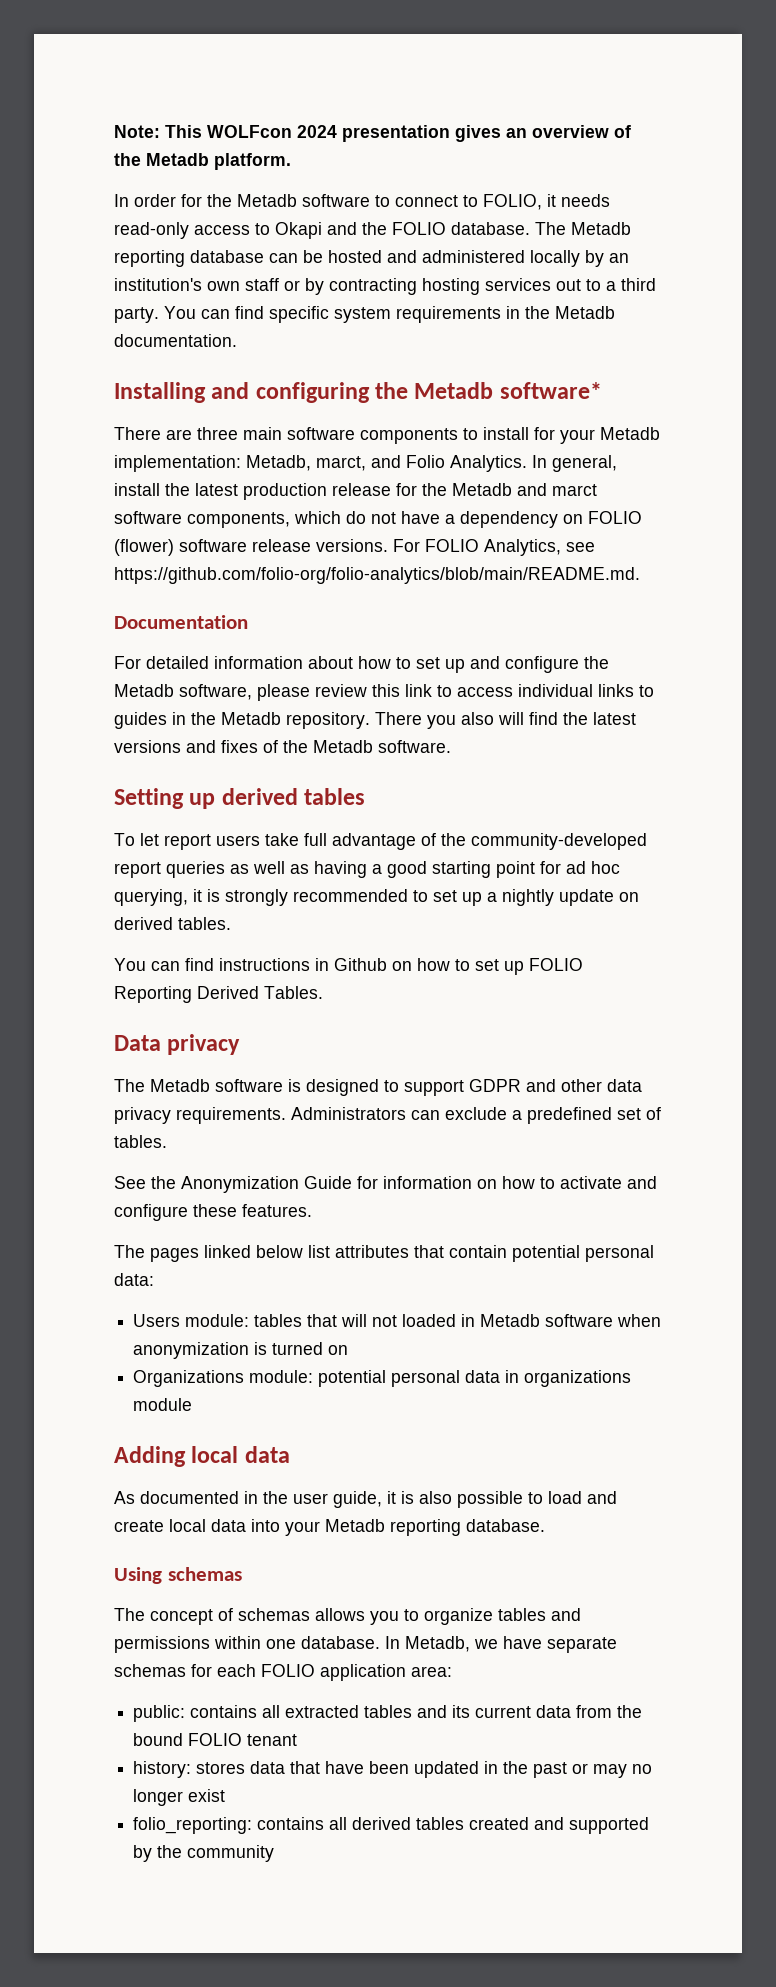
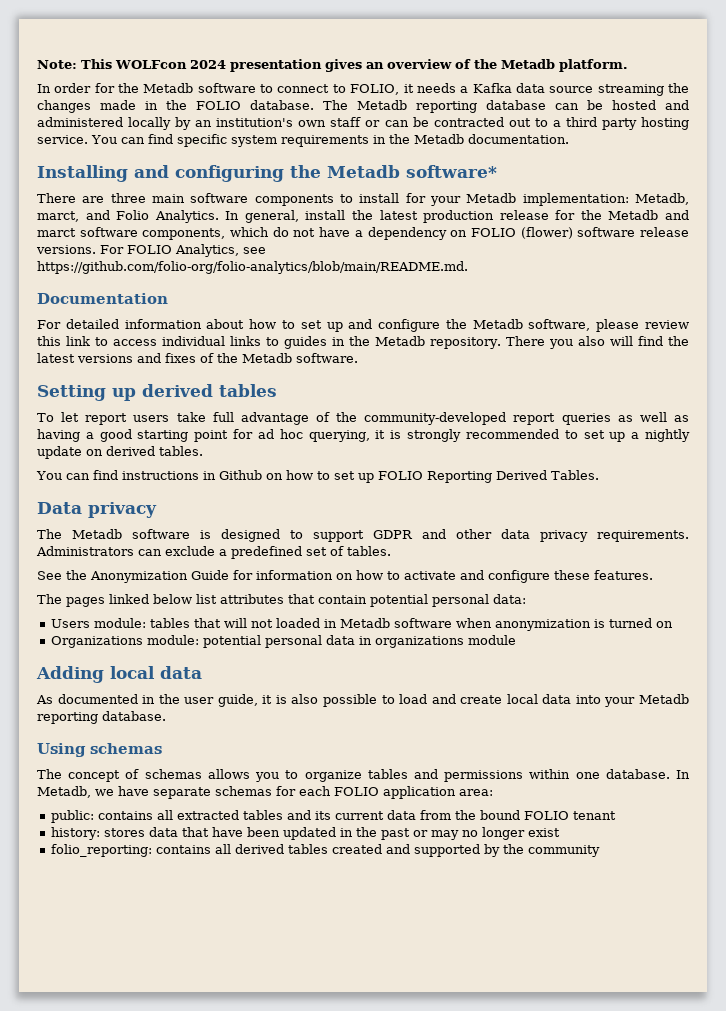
- In order for the Metadb software to connect to FOLIO, it needs read-only access to Okapi and the FOLIO database.
+ In order for the Metadb software to connect to FOLIO, it needs a Kafka data source streaming the changes made in the FOLIO database.
- The Metadb reporting database can be hosted and administered locally by an institution's own staff or by contracting hosting services out to a third party.
+ The Metadb reporting database can be hosted and administered locally by an institution's own staff or can be contracted out to a third party hosting service.

